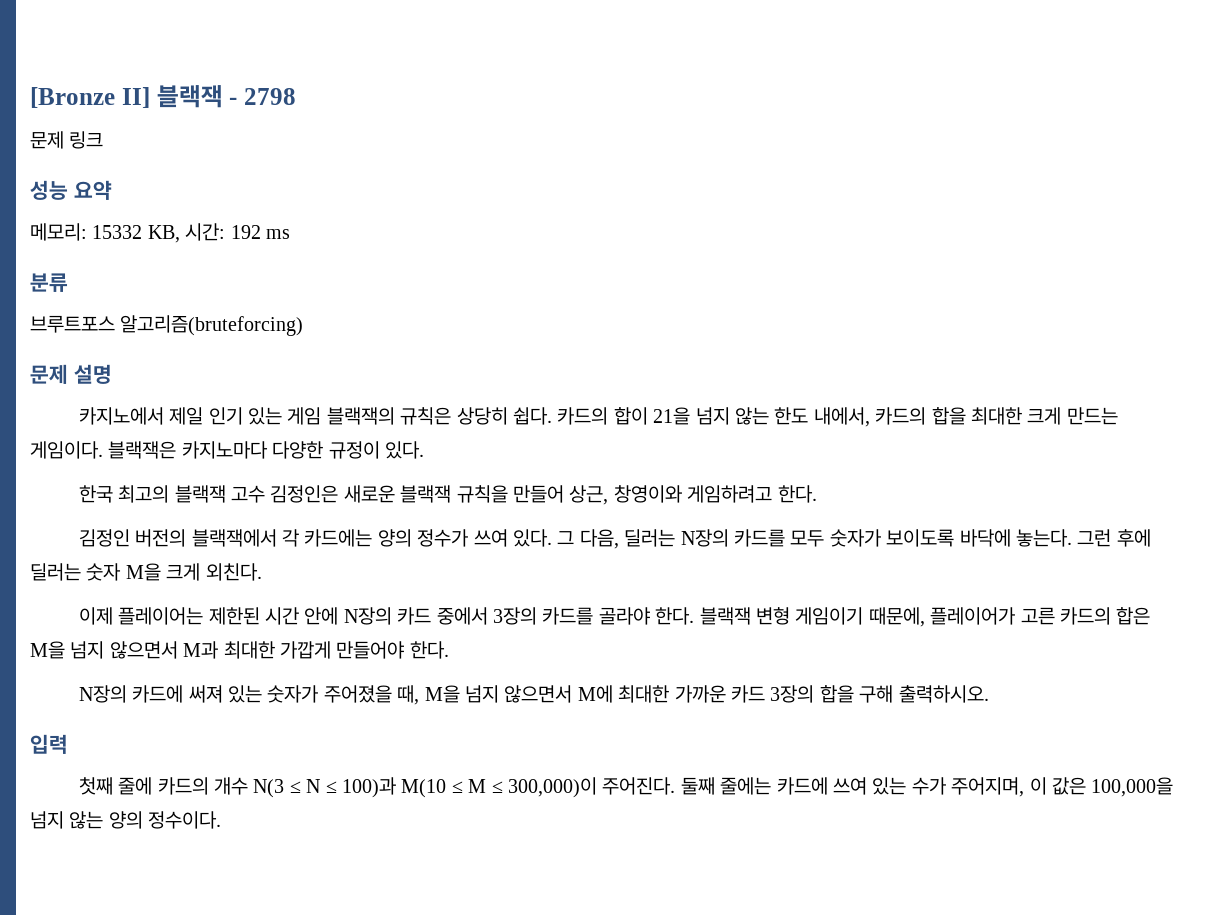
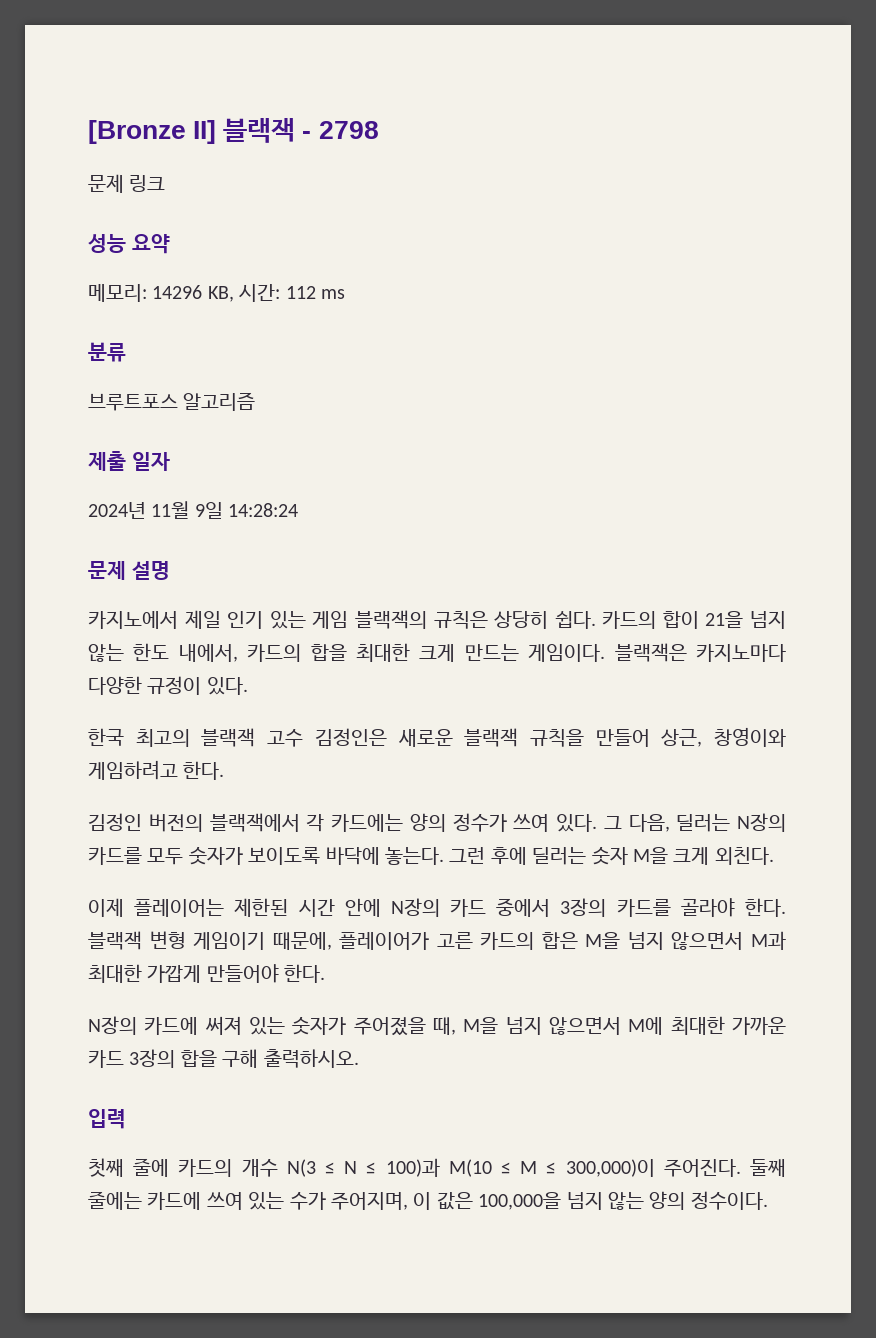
- 메모리: 15332 KB, 시간: 192 ms
+ 메모리: 14296 KB, 시간: 112 ms
- 브루트포스 알고리즘(bruteforcing)
+ 브루트포스 알고리즘
+ 제출 일자
+ 2024년 11월 9일 14:28:24

